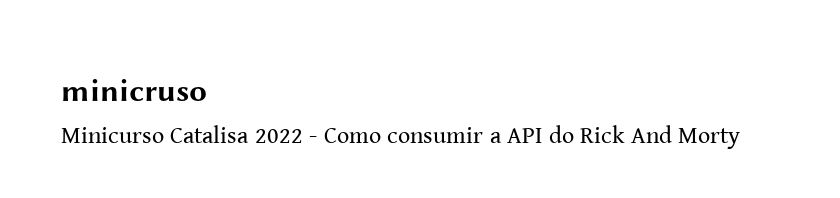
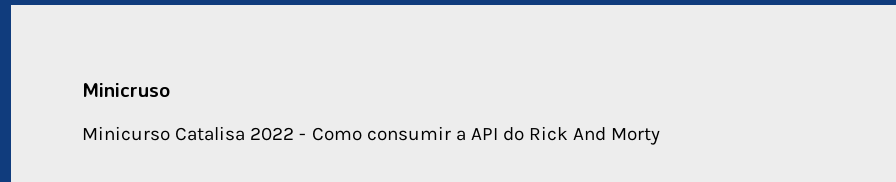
- minicruso
+ Minicruso

